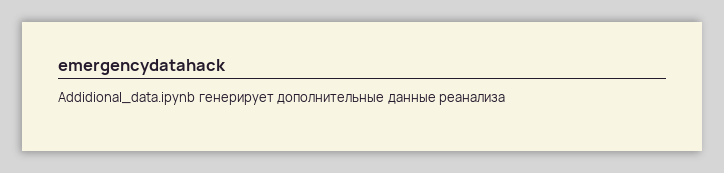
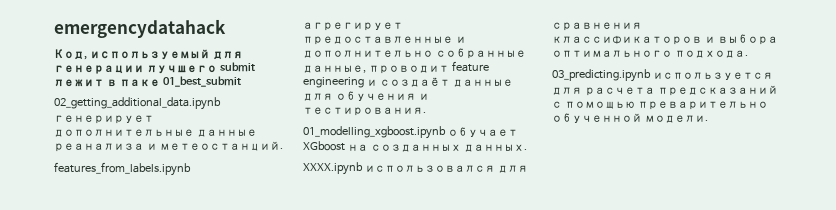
- Addidional_data.ipynb генерирует дополнительные данные реанализа
+ Код, используемый для генерации лучшего submit лежит в паке 01_best_submit
+ 02_getting_additional_data.ipynb генерирует дополнительные данные реанализа и метеостанций.
+ features_from_labels.ipynb агрегирует предоставленные и дополнительно собранные данные, проводит feature engineering и создаёт данные для обучения и тестирования.
+ 01_modelling_xgboost.ipynb обучает XGboost на созданных данных.
+ XXXX.ipynb использовался для сравнения классификаторов и выбора оптимального подхода.
+ 03_predicting.ipynb используется для расчета предсказаний с помощью преварительно обученной модели.

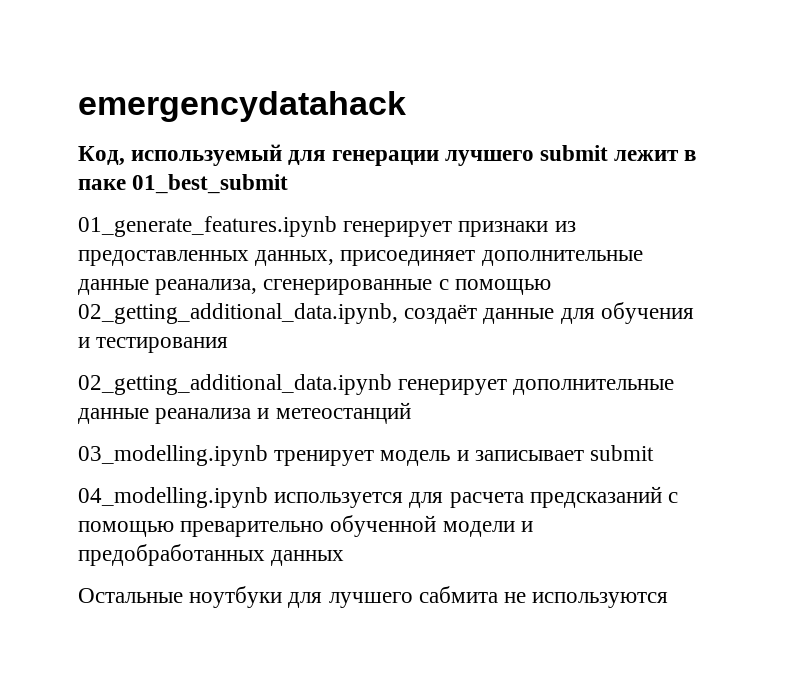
+ 01_generate_features.ipynb генерирует признаки из предоставленных данных, присоединяет дополнительные данные реанализа, сгенерированные с помощью 02_getting_additional_data.ipynb, создаёт данные для обучения и тестирования
- 02_getting_additional_data.ipynb генерирует дополнительные данные реанализа и метеостанций.
- features_from_labels.ipynb агрегирует предоставленные и дополнительно собранные данные, проводит feature engineering и создаёт данные для обучения и тестирования.
- 01_modelling_xgboost.ipynb обучает XGboost на созданных данных.
- XXXX.ipynb использовался для сравнения классификаторов и выбора оптимального подхода.
- 03_predicting.ipynb используется для расчета предсказаний с помощью преварительно обученной модели.
+ 02_getting_additional_data.ipynb генерирует дополнительные данные реанализа и метеостанций
+ 03_modelling.ipynb тренирует модель и записывает submit
+ 04_modelling.ipynb используется для расчета предсказаний с помощью преварительно обученной модели и предобработанных данных
+ Остальные ноутбуки для лучшего сабмита не используются

